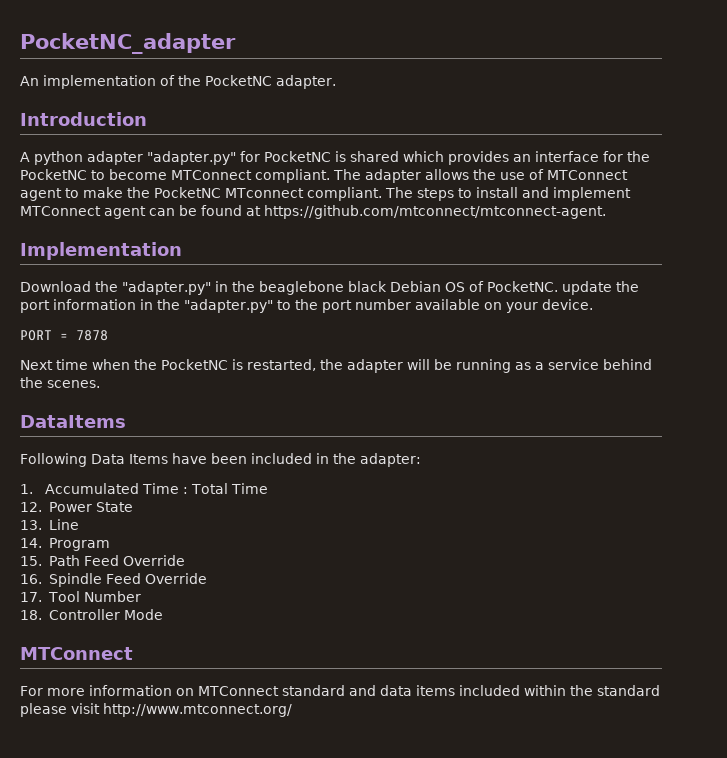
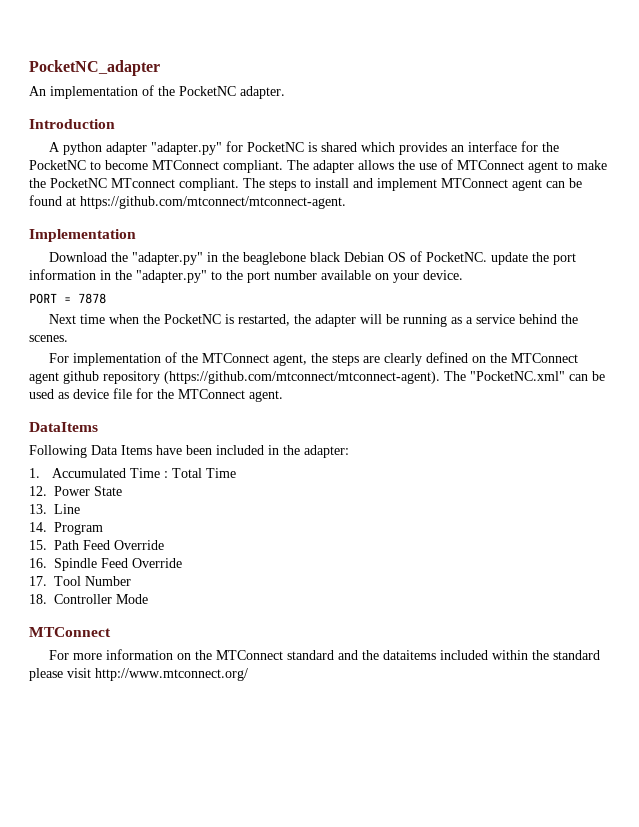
+ For implementation of the MTConnect agent, the steps are clearly defined on the MTConnect agent github repository (https://github.com/mtconnect/mtconnect-agent). The "PocketNC.xml" can be used as device file for the MTConnect agent.
- For more information on MTConnect standard and data items included within the standard please visit http://www.mtconnect.org/
+ For more information on the MTConnect standard and the dataitems included within the standard please visit http://www.mtconnect.org/

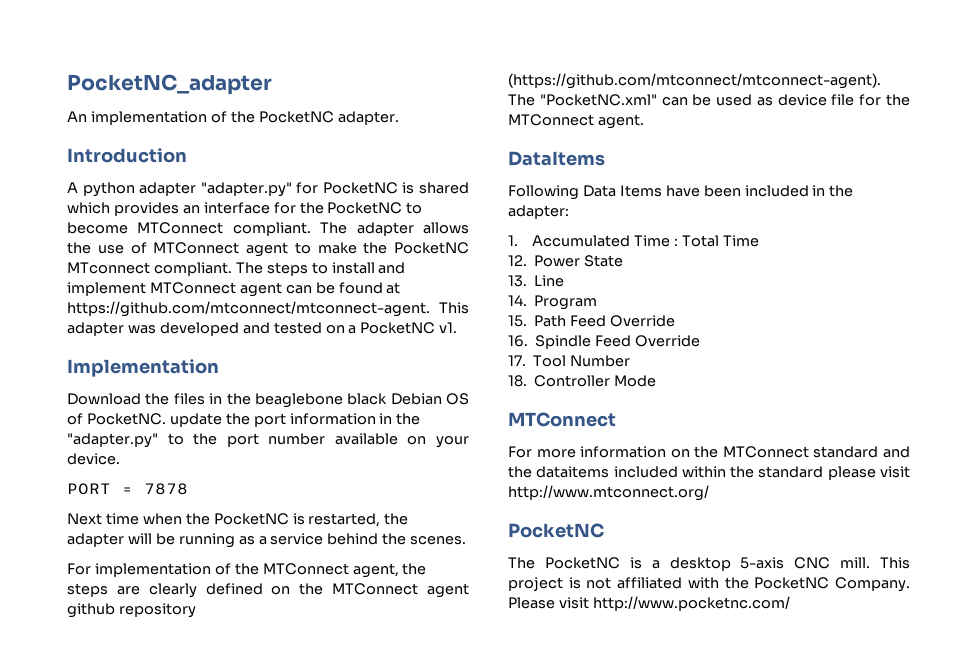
- The steps to install and implement MTConnect agent can be found at https://github.com/mtconnect/mtconnect-agent.
+ The steps to install and implement MTConnect agent can be found at https://github.com/mtconnect/mtconnect-agent. This adapter was developed and tested on a PocketNC v1.
- Download the "adapter.py" in the beaglebone black Debian OS of PocketNC. update the port information in the "adapter.py" to the port number available on your device.
+ Download the files in the beaglebone black Debian OS of PocketNC. update the port information in the "adapter.py" to the port number available on your device.
  For more information on the MTConnect standard and the dataitems included within the standard please visit http://www.mtconnect.org/
+ PocketNC
+ The PocketNC is a desktop 5-axis CNC mill. This project is not affiliated with the PocketNC Company. Please visit http://www.pocketnc.com/

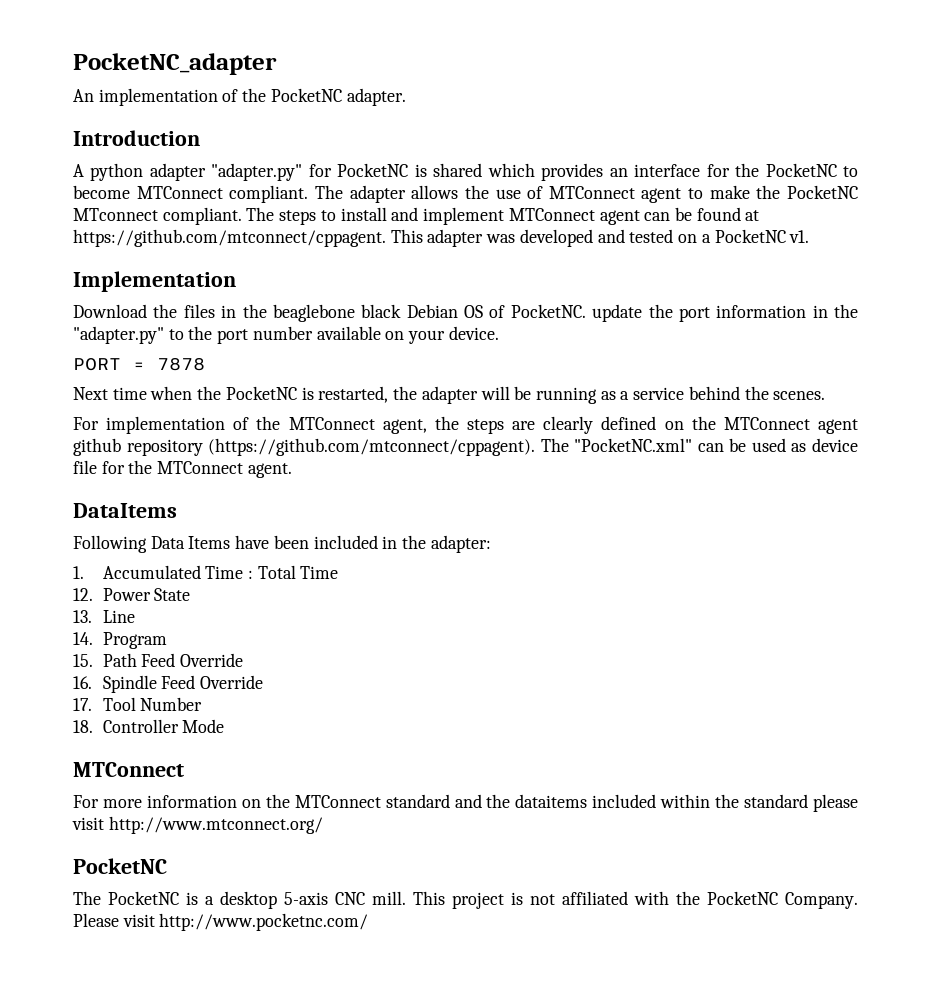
- The steps to install and implement MTConnect agent can be found at https://github.com/mtconnect/mtconnect-agent. This adapter was developed and tested on a PocketNC v1.
+ The steps to install and implement MTConnect agent can be found at https://github.com/mtconnect/cppagent. This adapter was developed and tested on a PocketNC v1.
- For implementation of the MTConnect agent, the steps are clearly defined on the MTConnect agent github repository (https://github.com/mtconnect/mtconnect-agent). The "PocketNC.xml" can be used as device file for the MTConnect agent.
+ For implementation of the MTConnect agent, the steps are clearly defined on the MTConnect agent github repository (https://github.com/mtconnect/cppagent). The "PocketNC.xml" can be used as device file for the MTConnect agent.

